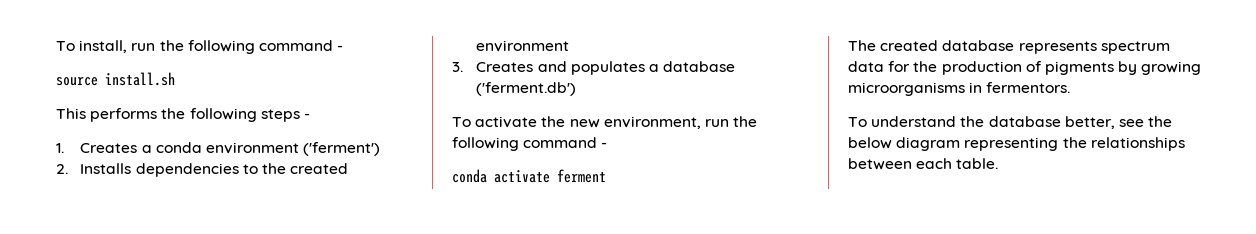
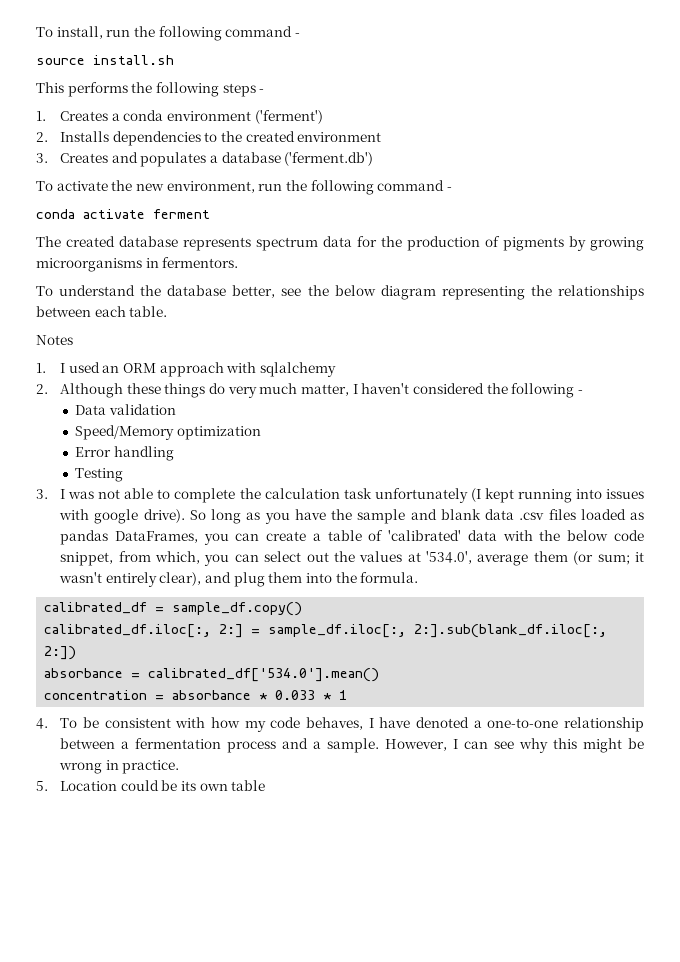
+ Notes
+ 1. I used an ORM approach with sqlalchemy
+ 2. Although these things do very much matter, I haven't considered the following -
+ Data validation
+ Speed/Memory optimization
+ Error handling
+ Testing
+ 3. I was not able to complete the calculation task unfortunately (I kept running into issues with google drive). So long as you have the sample and blank data .csv files loaded as pandas DataFrames, you can create a table of 'calibrated' data with the below code snippet, from which, you can select out the values at '534.0', average them (or sum; it wasn't entirely clear), and plug them into the formula.
+ calibrated_df = sample_df.copy()
+ calibrated_df.iloc[:, 2:] = sample_df.iloc[:, 2:].sub(blank_df.iloc[:, 2:])
+ absorbance = calibrated_df['534.0'].mean()
+ concentration = absorbance * 0.033 * 1
+ 4. To be consistent with how my code behaves, I have denoted a one-to-one relationship between a fermentation process and a sample. However, I can see why this might be wrong in practice.
+ 5. Location could be its own table

